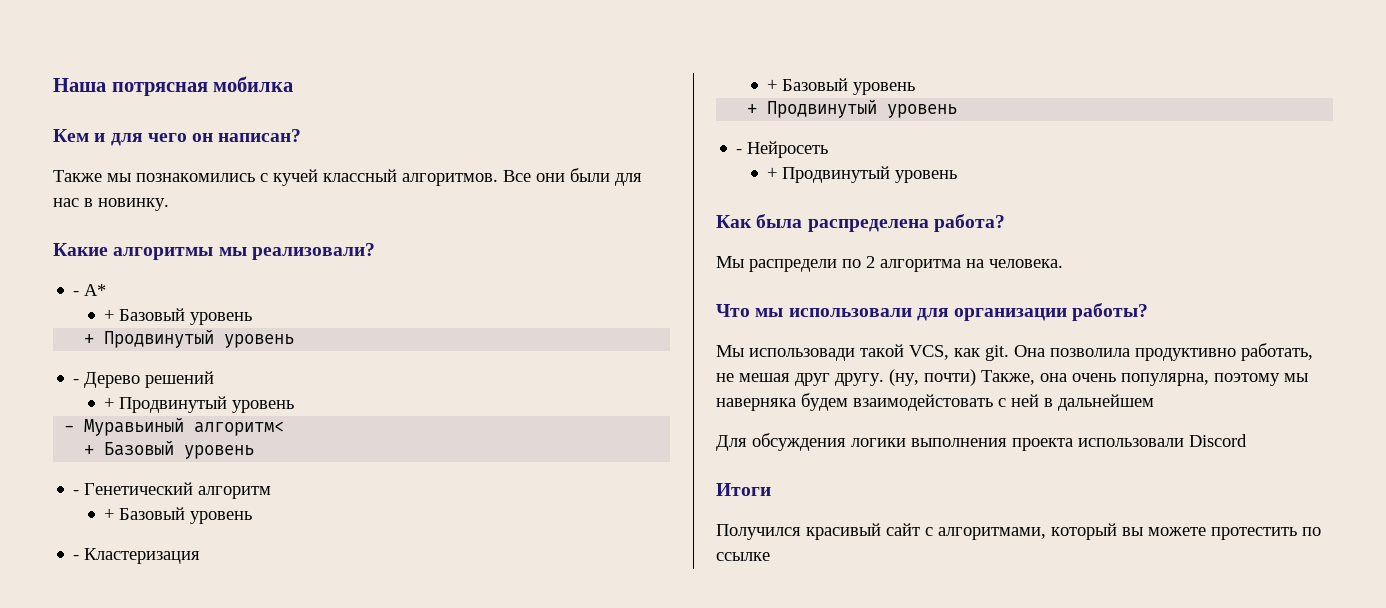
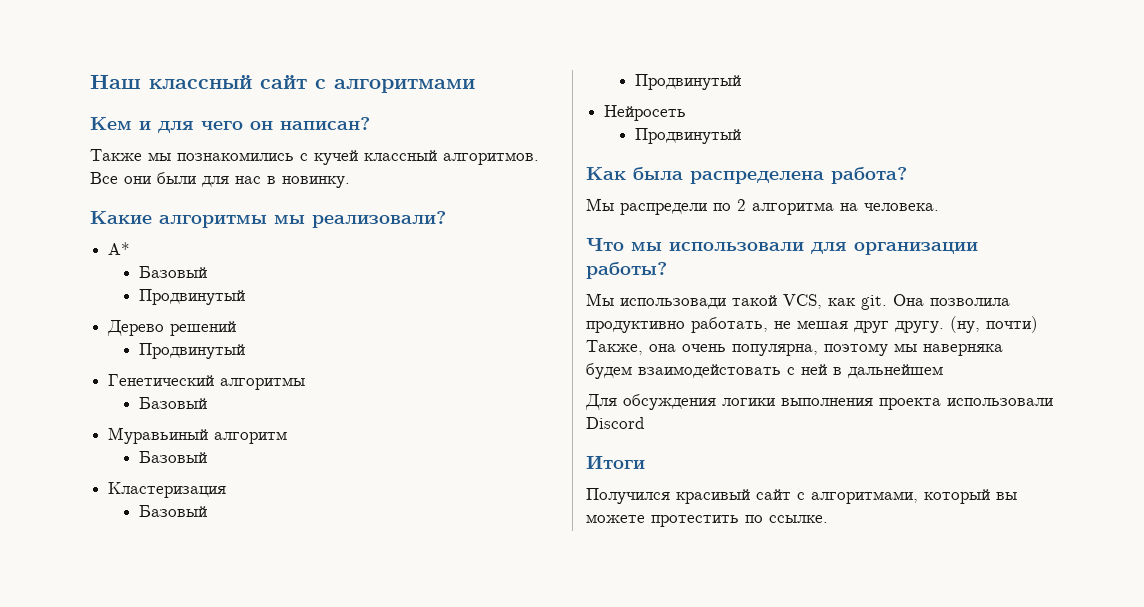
- Наша потрясная мобилка
+ Наш классный сайт с алгоритмами
- - A*
- + Базовый уровень
- + Продвинутый уровень
- - Дерево решений
- + Продвинутый уровень
- - Муравьиный алгоритм<
- + Базовый уровень
- - Генетический алгоритм
- + Базовый уровень
- - Кластеризация
- + Базовый уровень
- + Продвинутый уровень
- - Нейросеть
- + Продвинутый уровень
+ A*
+ Базовый
+ Продвинутый
+ Дерево решений
+ Продвинутый
+ Генетический алгоритмы
+ Базовый
+ Муравьиный алгоритм
+ Базовый
+ Кластеризация
+ Базовый
+ Продвинутый
+ Нейросеть
+ Продвинутый
- Получился красивый сайт с алгоритмами, который вы можете протестить по ссылке
+ Получился красивый сайт с алгоритмами, который вы можете протестить по ссылке.

